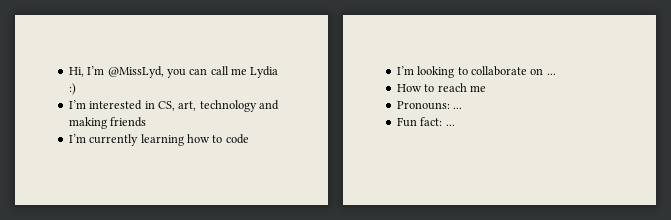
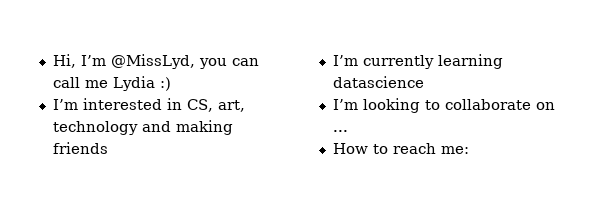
- I’m currently learning how to code
+ I’m currently learning datascience
- How to reach me
- Pronouns: ...
- Fun fact: ...
+ How to reach me:

